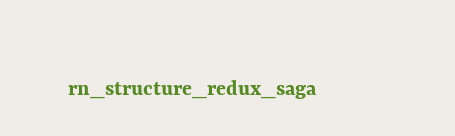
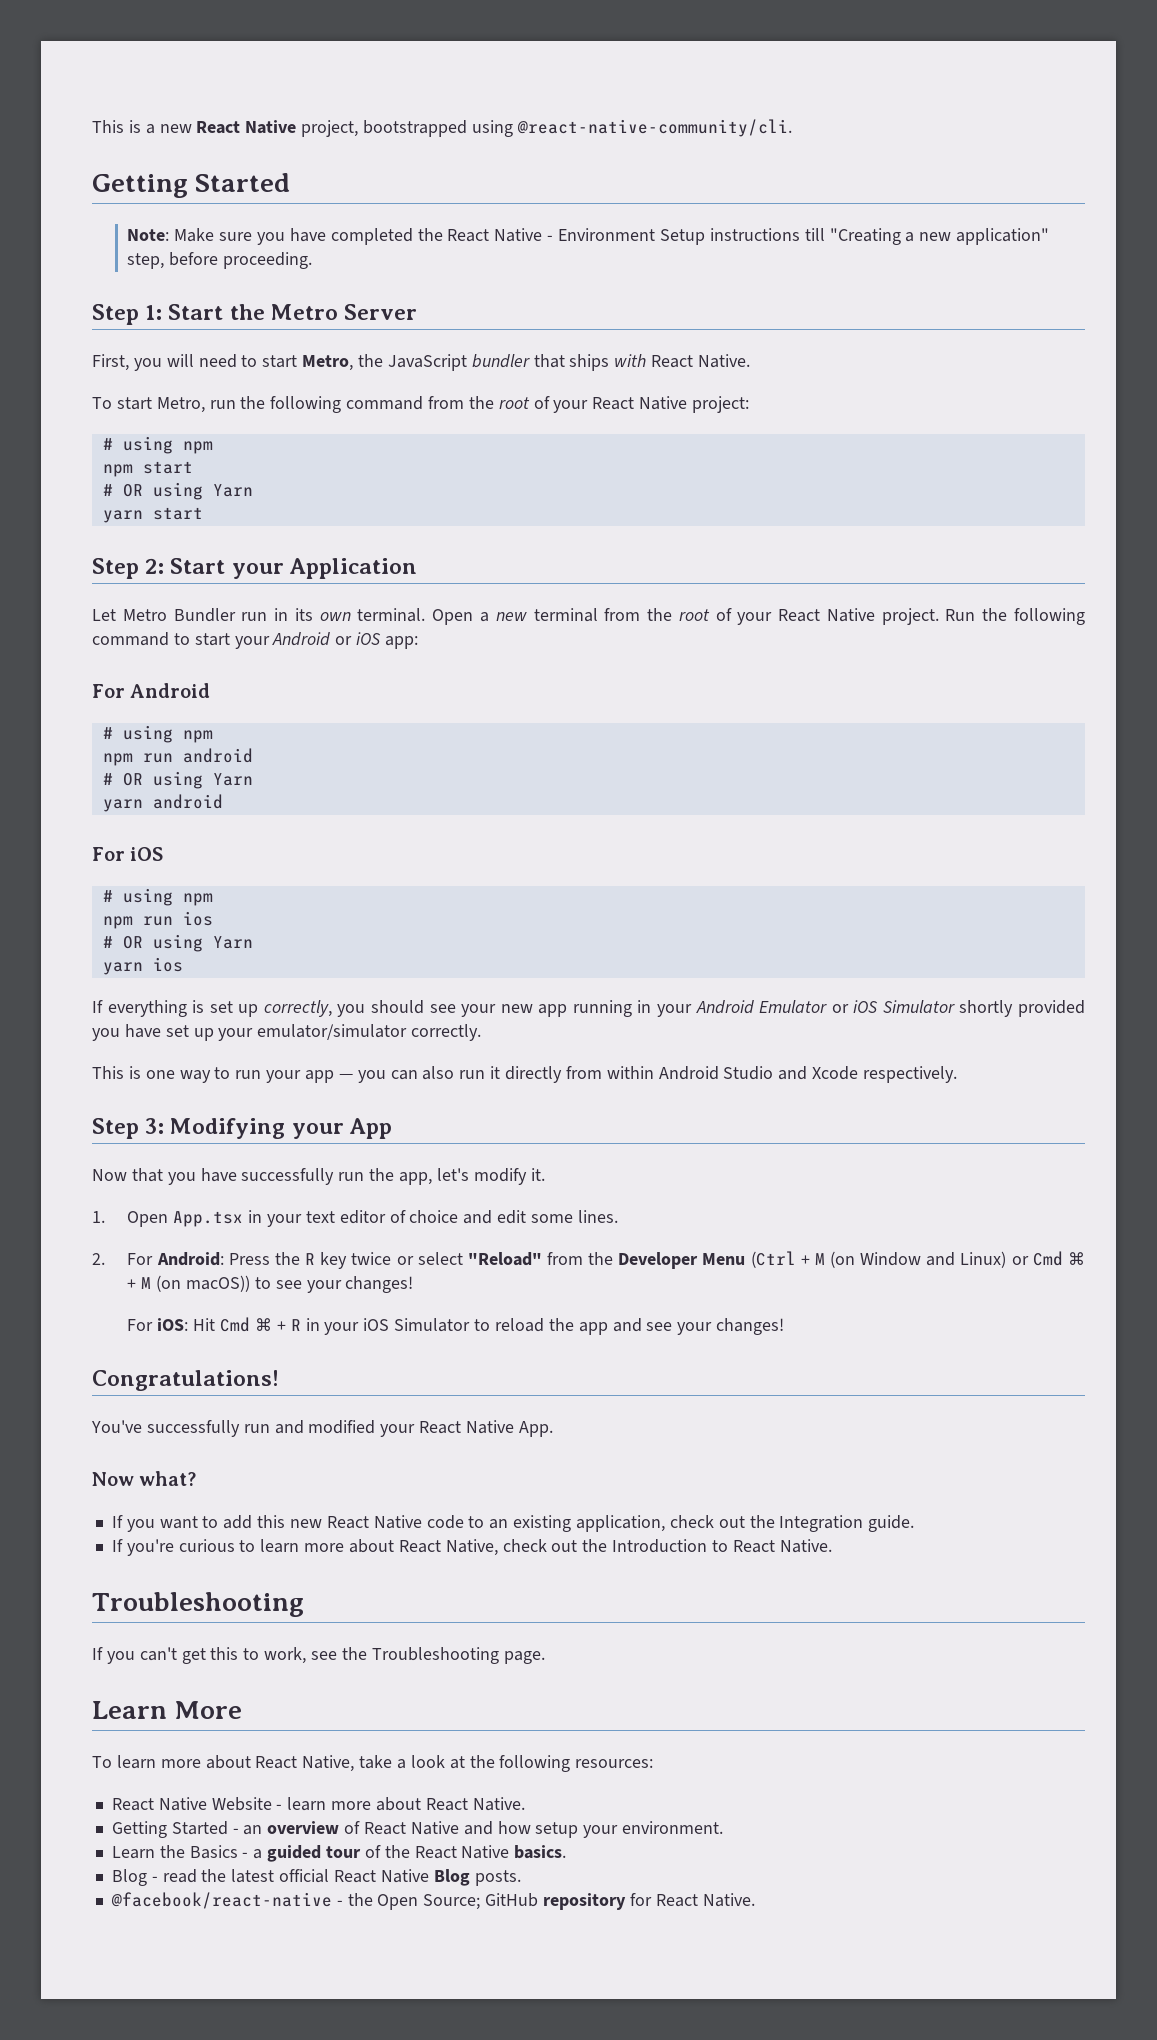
- rn_structure_redux_saga
+ This is a new React Native project, bootstrapped using @react-native-community/cli.
+ Getting Started
+ Note: Make sure you have completed the React Native - Environment Setup instructions till "Creating a new application" step, before proceeding.
+ Step 1: Start the Metro Server
+ First, you will need to start Metro, the JavaScript bundler that ships with React Native.
+ To start Metro, run the following command from the root of your React Native project:
+ # using npm
+ npm start
+ # OR using Yarn
+ yarn start
+ Step 2: Start your Application
+ Let Metro Bundler run in its own terminal. Open a new terminal from the root of your React Native project. Run the following command to start your Android or iOS app:
+ For Android
+ # using npm
+ npm run android
+ # OR using Yarn
+ yarn android
+ For iOS
+ # using npm
+ npm run ios
+ # OR using Yarn
+ yarn ios
+ If everything is set up correctly, you should see your new app running in your Android Emulator or iOS Simulator shortly provided you have set up your emulator/simulator correctly.
+ This is one way to run your app — you can also run it directly from within Android Studio and Xcode respectively.
+ Step 3: Modifying your App
+ Now that you have successfully run the app, let's modify it.
+ 1. Open App.tsx in your text editor of choice and edit some lines.
+ 2. For Android: Press the R key twice or select "Reload" from the Developer Menu (Ctrl + M (on Window and Linux) or Cmd ⌘ + M (on macOS)) to see your changes!
+ For iOS: Hit Cmd ⌘ + R in your iOS Simulator to reload the app and see your changes!
+ Congratulations!
+ You've successfully run and modified your React Native App.
+ Now what?
+ If you want to add this new React Native code to an existing application, check out the Integration guide.
+ If you're curious to learn more about React Native, check out the Introduction to React Native.
+ Troubleshooting
+ If you can't get this to work, see the Troubleshooting page.
+ Learn More
+ To learn more about React Native, take a look at the following resources:
+ React Native Website - learn more about React Native.
+ Getting Started - an overview of React Native and how setup your environment.
+ Learn the Basics - a guided tour of the React Native basics.
+ Blog - read the latest official React Native Blog posts.
+ @facebook/react-native - the Open Source; GitHub repository for React Native.

